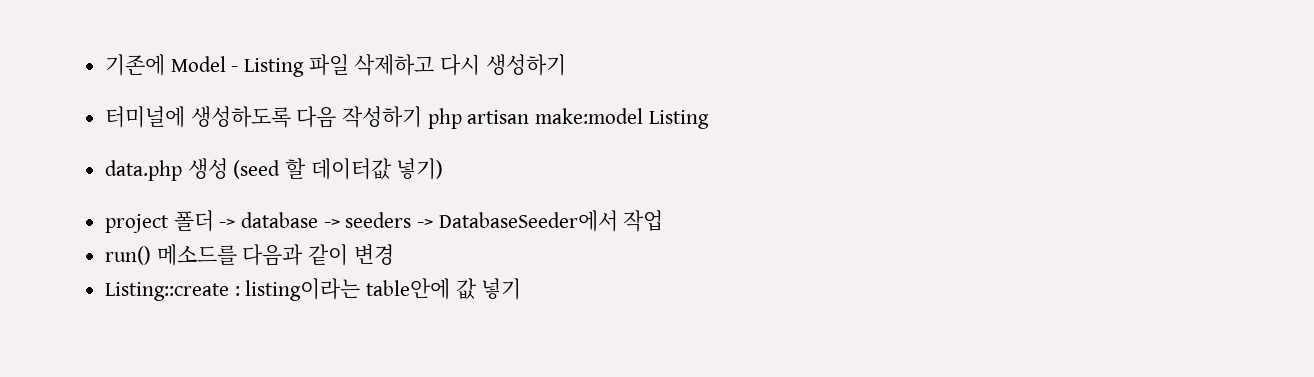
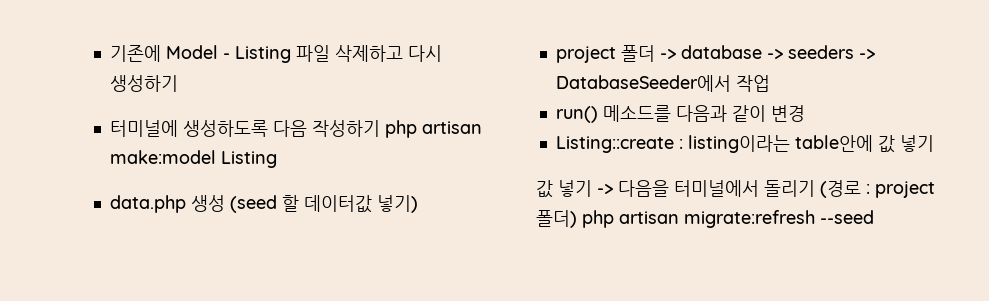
+ 값 넣기 -> 다음을 터미널에서 돌리기 (경로 : project 폴더) php artisan migrate:refresh --seed

